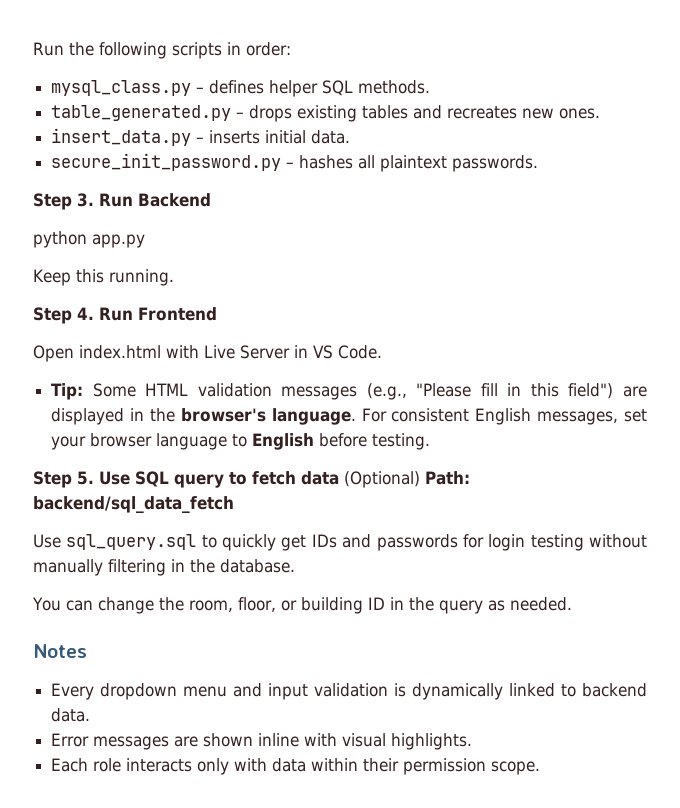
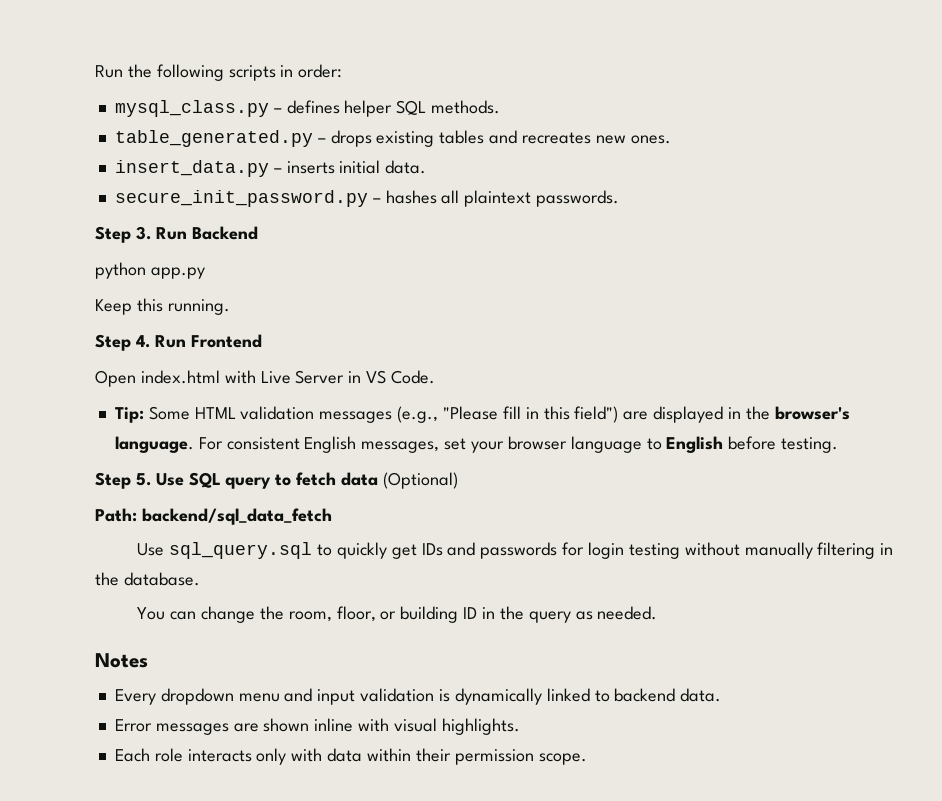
- Step 5. Use SQL query to fetch data (Optional) Path: backend/sql_data_fetch
+ Step 5. Use SQL query to fetch data (Optional)
+ Path: backend/sql_data_fetch

